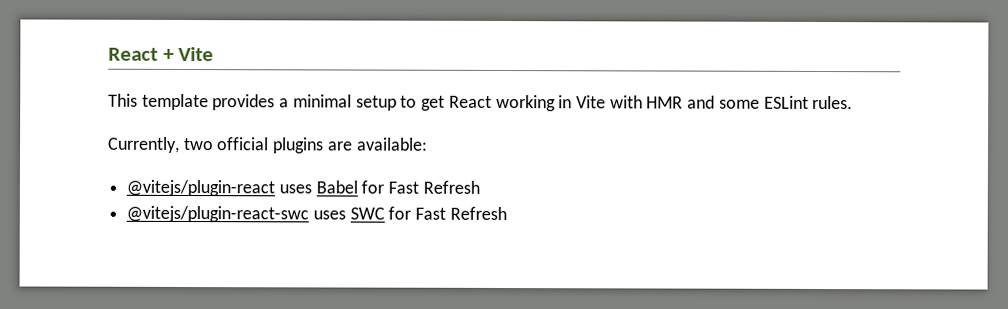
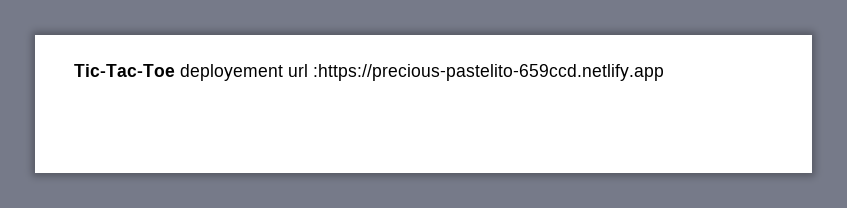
- React + Vite
- This template provides a minimal setup to get React working in Vite with HMR and some ESLint rules.
- Currently, two official plugins are available:
- @vitejs/plugin-react uses Babel for Fast Refresh
- @vitejs/plugin-react-swc uses SWC for Fast Refresh
+ Tic-Tac-Toe deployement url :https://precious-pastelito-659ccd.netlify.app

